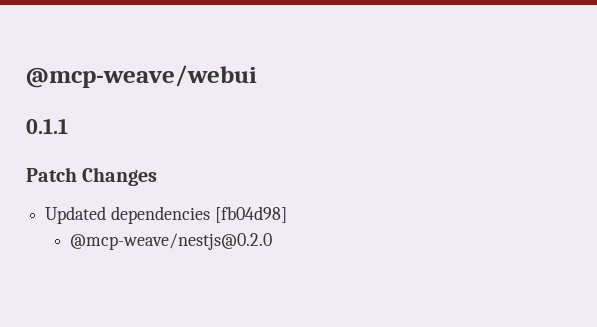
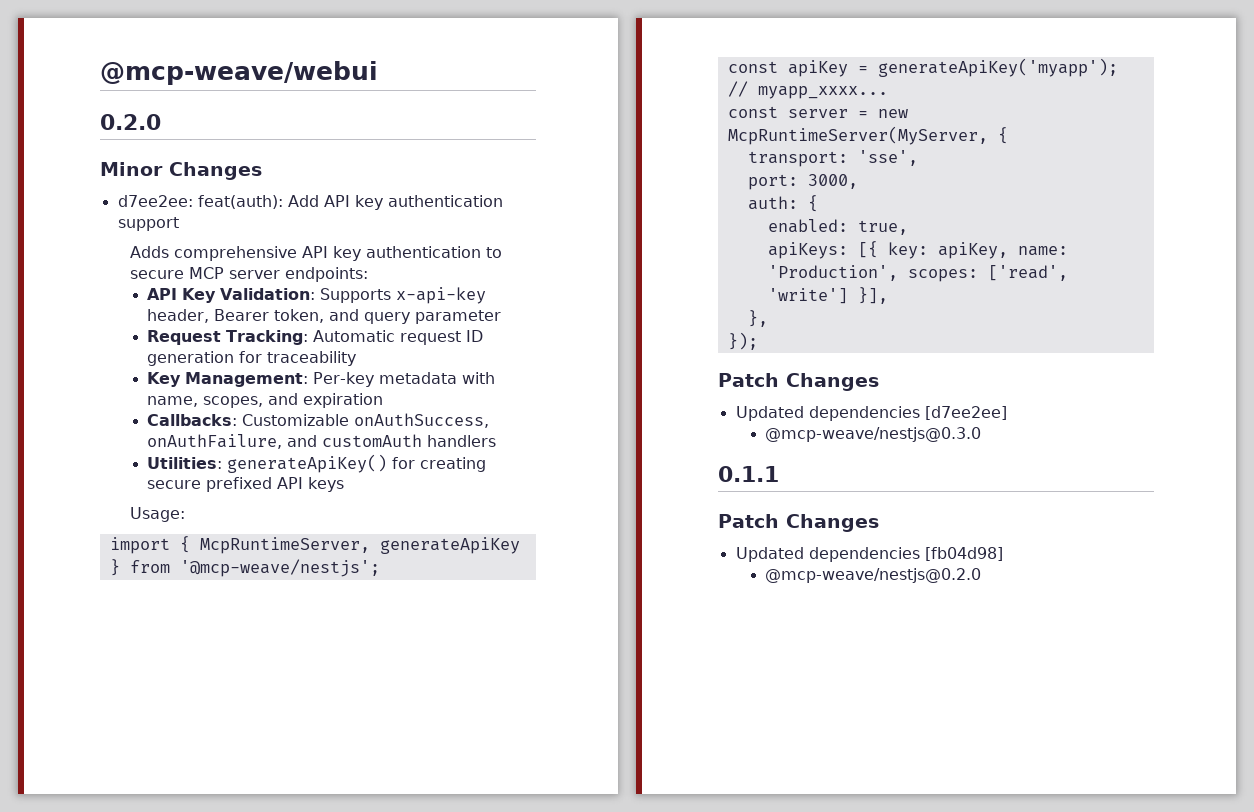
+ 0.2.0
+ Minor Changes
+ d7ee2ee: feat(auth): Add API key authentication support
+ Adds comprehensive API key authentication to secure MCP server endpoints:
+ API Key Validation: Supports x-api-key header, Bearer token, and query parameter
+ Request Tracking: Automatic request ID generation for traceability
+ Key Management: Per-key metadata with name, scopes, and expiration
+ Callbacks: Customizable onAuthSuccess, onAuthFailure, and customAuth handlers
+ Utilities: generateApiKey() for creating secure prefixed API keys
+ Usage:
+ import { McpRuntimeServer, generateApiKey } from '@mcp-weave/nestjs';
+ const apiKey = generateApiKey('myapp'); // myapp_xxxx...
+ const server = new McpRuntimeServer(MyServer, {
+ transport: 'sse',
+ port: 3000,
+ auth: {
+ enabled: true,
+ apiKeys: [{ key: apiKey, name: 'Production', scopes: ['read', 'write'] }],
+ },
+ });
+ Patch Changes
+ Updated dependencies [d7ee2ee]
+ @mcp-weave/nestjs@0.3.0

